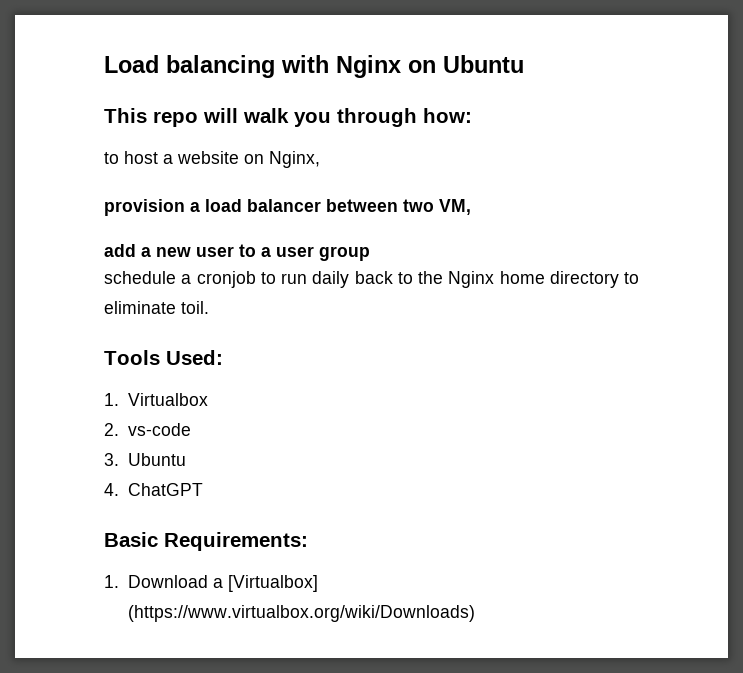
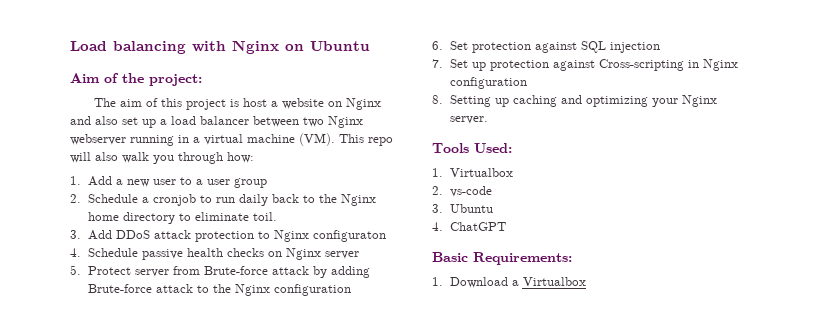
- This repo will walk you through how:
+ Aim of the project:
+ The aim of this project is host a website on Nginx and also set up a load balancer between two Nginx webserver running in a virtual machine (VM). This repo will also walk you through how:
- to host a website on Nginx,
- provision a load balancer between two VM,
- add a new user to a user group
+ 1. Add a new user to a user group
- schedule a cronjob to run daily back to the Nginx home directory to eliminate toil.
+ 2. Schedule a cronjob to run daily back to the Nginx home directory to eliminate toil.
+ 3. Add DDoS attack protection to Nginx configuraton
+ 4. Schedule passive health checks on Nginx server
+ 5. Protect server from Brute-force attack by adding Brute-force attack to the Nginx configuration
+ 6. Set protection against SQL injection
+ 7. Set up protection against Cross-scripting in Nginx configuration
+ 8. Setting up caching and optimizing your Nginx server.
- 1. Download a [Virtualbox] (https://www.virtualbox.org/wiki/Downloads)
+ 1. Download a Virtualbox

